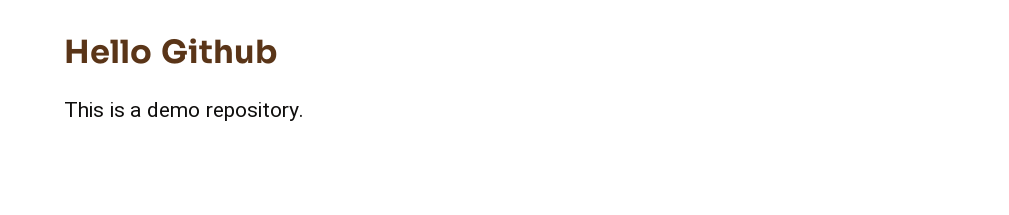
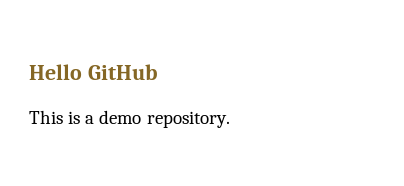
- Hello Github
+ Hello GitHub

